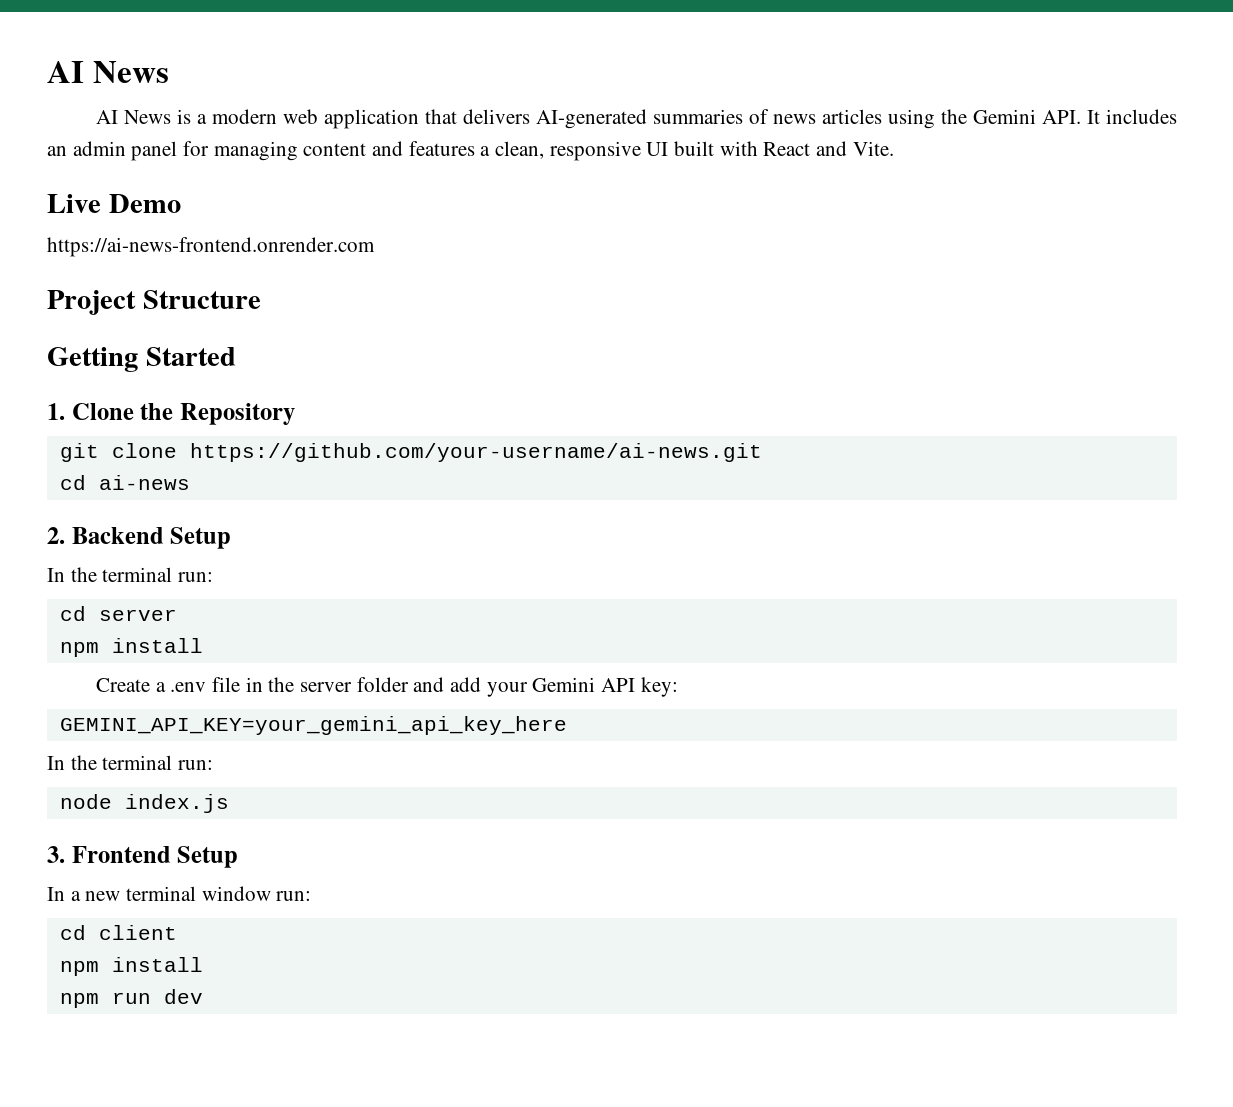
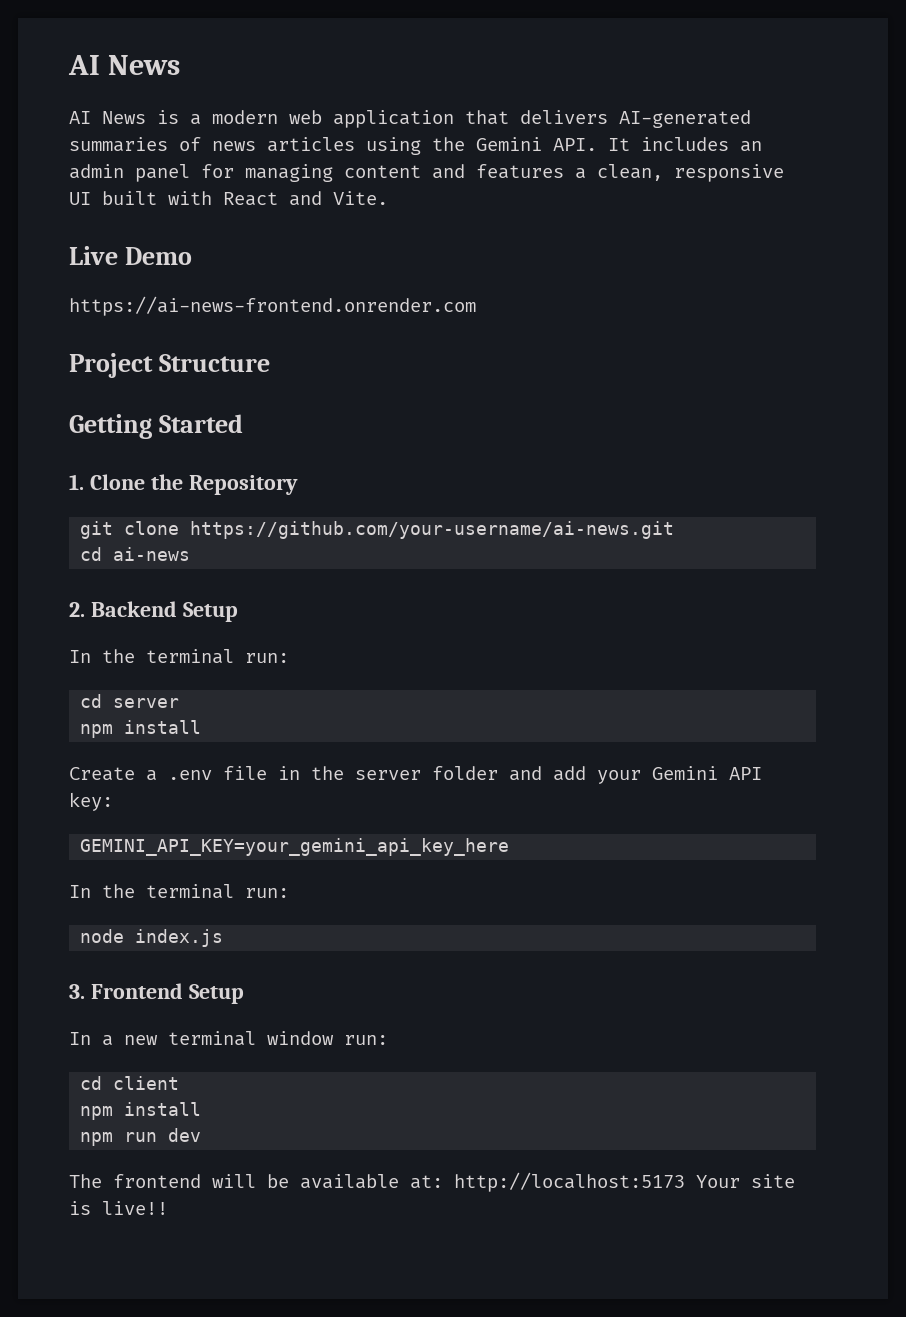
+ The frontend will be available at: http://localhost:5173 Your site is live!!

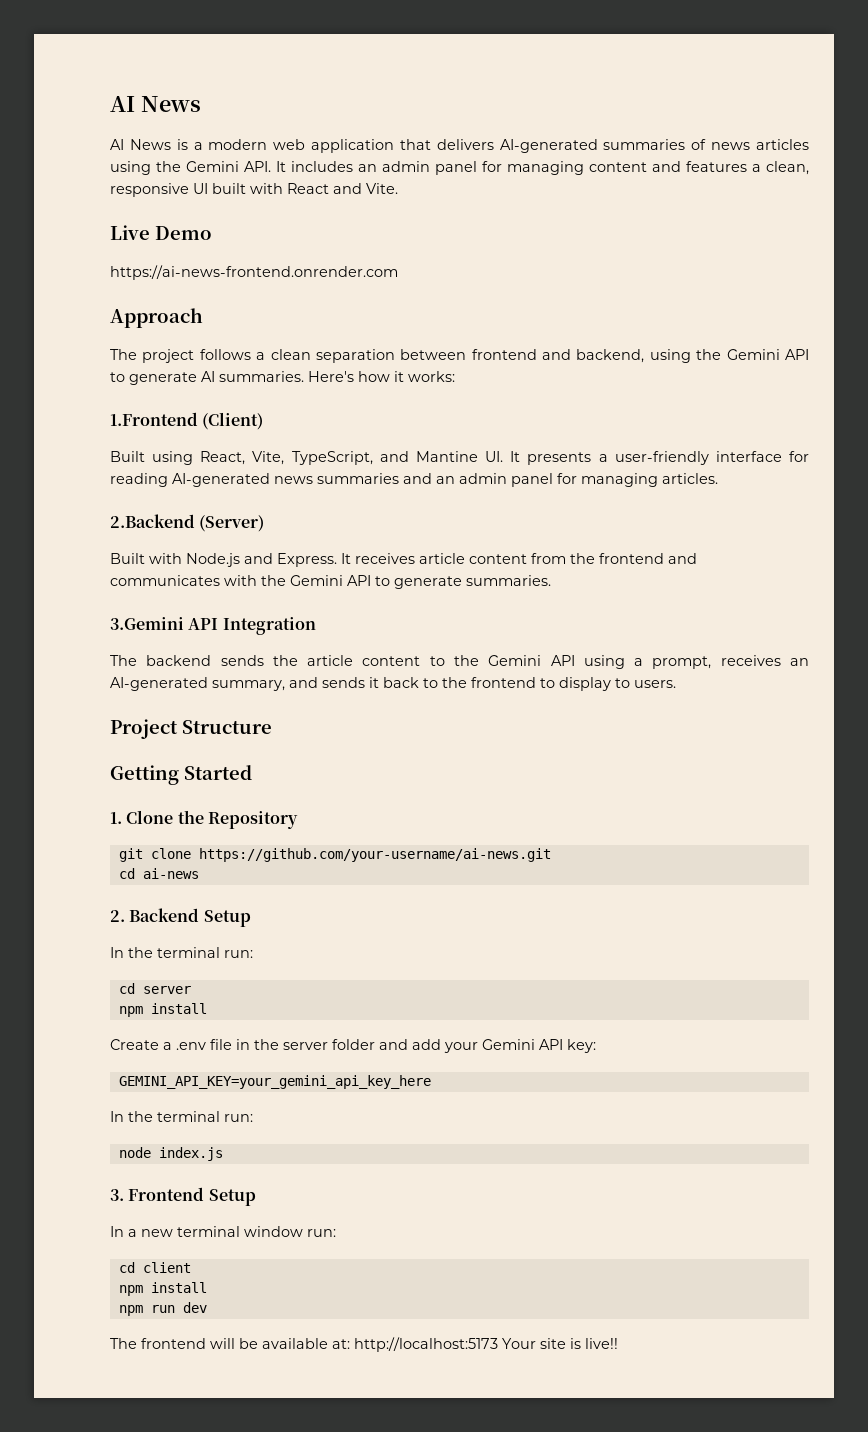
+ Approach
+ The project follows a clean separation between frontend and backend, using the Gemini API to generate AI summaries. Here's how it works:
+ 1.Frontend (Client)
+ Built using React, Vite, TypeScript, and Mantine UI. It presents a user-friendly interface for reading AI-generated news summaries and an admin panel for managing articles.
+ 2.Backend (Server)
+ Built with Node.js and Express. It receives article content from the frontend and communicates with the Gemini API to generate summaries.
+ 3.Gemini API Integration
+ The backend sends the article content to the Gemini API using a prompt, receives an AI-generated summary, and sends it back to the frontend to display to users.

